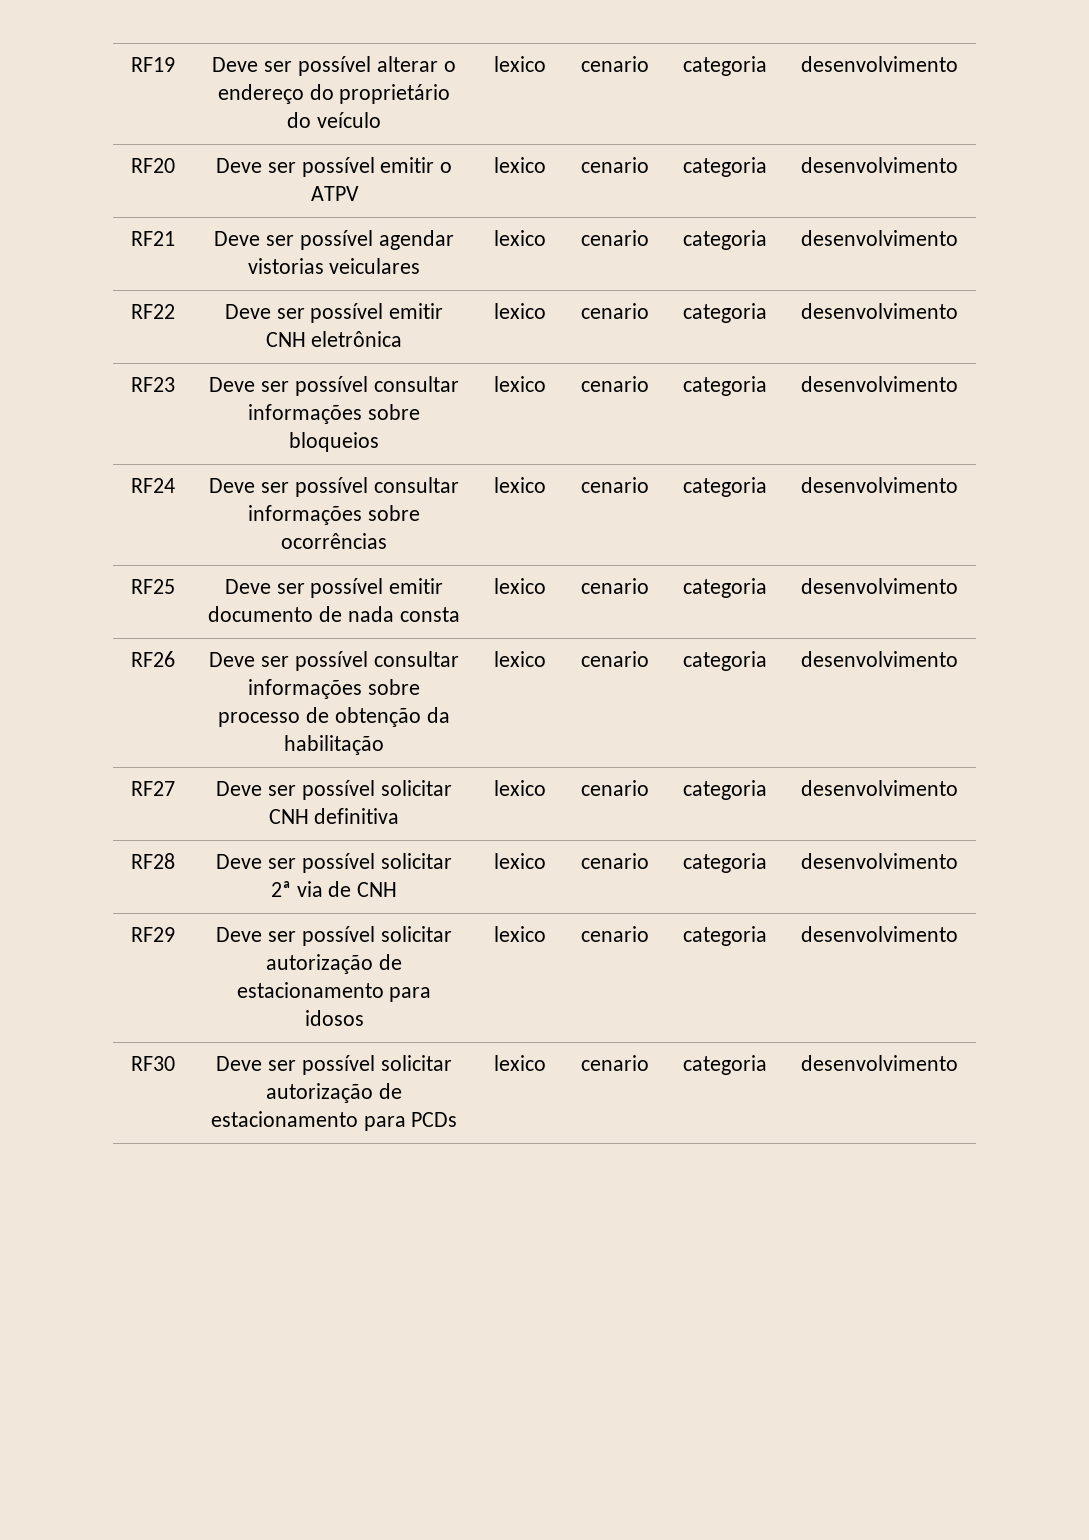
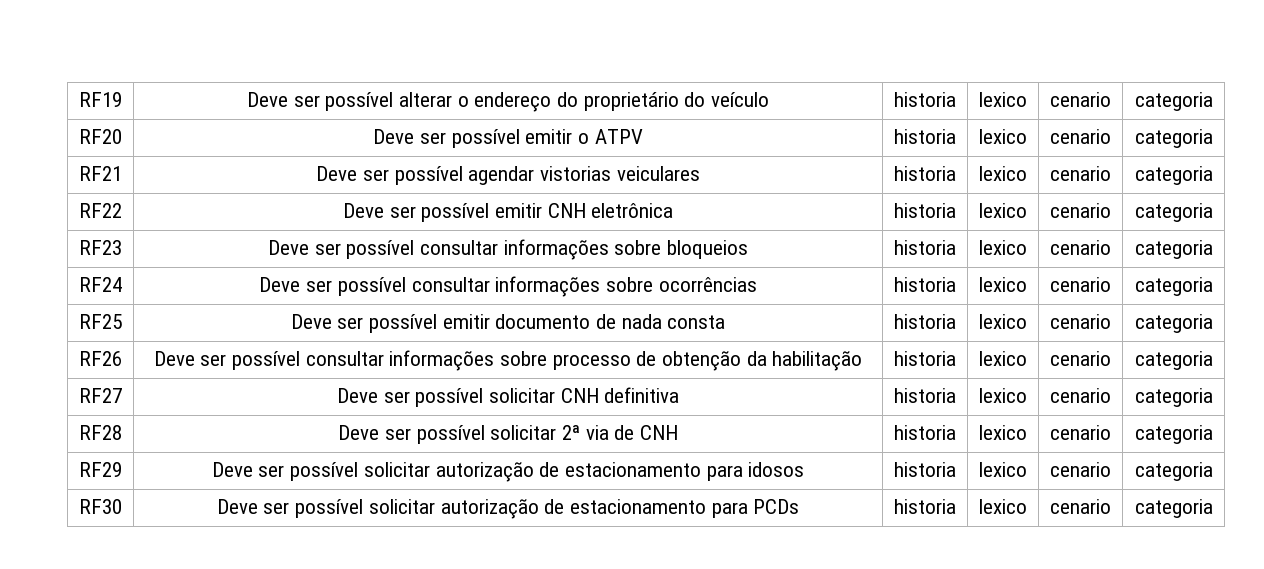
- RF19 | Deve ser possível alterar o endereço do proprietário do veículo | lexico | cenario | categoria | desenvolvimento
+ RF19 | Deve ser possível alterar o endereço do proprietário do veículo | historia | lexico | cenario | categoria
- RF20 | Deve ser possível emitir o ATPV | lexico | cenario | categoria | desenvolvimento
+ RF20 | Deve ser possível emitir o ATPV | historia | lexico | cenario | categoria
- RF21 | Deve ser possível agendar vistorias veiculares | lexico | cenario | categoria | desenvolvimento
+ RF21 | Deve ser possível agendar vistorias veiculares | historia | lexico | cenario | categoria
- RF22 | Deve ser possível emitir CNH eletrônica | lexico | cenario | categoria | desenvolvimento
+ RF22 | Deve ser possível emitir CNH eletrônica | historia | lexico | cenario | categoria
- RF23 | Deve ser possível consultar informações sobre bloqueios | lexico | cenario | categoria | desenvolvimento
+ RF23 | Deve ser possível consultar informações sobre bloqueios | historia | lexico | cenario | categoria
- RF24 | Deve ser possível consultar informações sobre ocorrências | lexico | cenario | categoria | desenvolvimento
+ RF24 | Deve ser possível consultar informações sobre ocorrências | historia | lexico | cenario | categoria
- RF25 | Deve ser possível emitir documento de nada consta | lexico | cenario | categoria | desenvolvimento
+ RF25 | Deve ser possível emitir documento de nada consta | historia | lexico | cenario | categoria
- RF26 | Deve ser possível consultar informações sobre processo de obtenção da habilitação | lexico | cenario | categoria | desenvolvimento
+ RF26 | Deve ser possível consultar informações sobre processo de obtenção da habilitação | historia | lexico | cenario | categoria
- RF27 | Deve ser possível solicitar CNH definitiva | lexico | cenario | categoria | desenvolvimento
+ RF27 | Deve ser possível solicitar CNH definitiva | historia | lexico | cenario | categoria
- RF28 | Deve ser possível solicitar 2ª via de CNH | lexico | cenario | categoria | desenvolvimento
+ RF28 | Deve ser possível solicitar 2ª via de CNH | historia | lexico | cenario | categoria
- RF29 | Deve ser possível solicitar autorização de estacionamento para idosos | lexico | cenario | categoria | desenvolvimento
+ RF29 | Deve ser possível solicitar autorização de estacionamento para idosos | historia | lexico | cenario | categoria
- RF30 | Deve ser possível solicitar autorização de estacionamento para PCDs | lexico | cenario | categoria | desenvolvimento
+ RF30 | Deve ser possível solicitar autorização de estacionamento para PCDs | historia | lexico | cenario | categoria

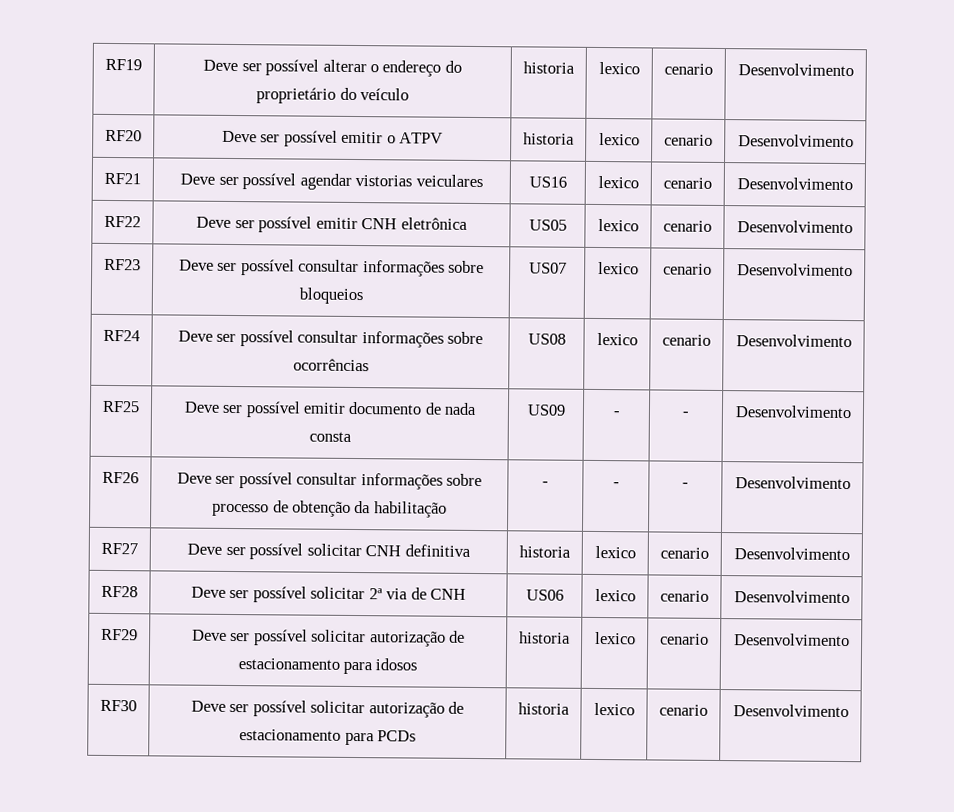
- RF19 | Deve ser possível alterar o endereço do proprietário do veículo | historia | lexico | cenario | categoria
+ RF19 | Deve ser possível alterar o endereço do proprietário do veículo | historia | lexico | cenario | Desenvolvimento
- RF20 | Deve ser possível emitir o ATPV | historia | lexico | cenario | categoria
+ RF20 | Deve ser possível emitir o ATPV | historia | lexico | cenario | Desenvolvimento
- RF21 | Deve ser possível agendar vistorias veiculares | historia | lexico | cenario | categoria
+ RF21 | Deve ser possível agendar vistorias veiculares | US16 | lexico | cenario | Desenvolvimento
- RF22 | Deve ser possível emitir CNH eletrônica | historia | lexico | cenario | categoria
+ RF22 | Deve ser possível emitir CNH eletrônica | US05 | lexico | cenario | Desenvolvimento
- RF23 | Deve ser possível consultar informações sobre bloqueios | historia | lexico | cenario | categoria
+ RF23 | Deve ser possível consultar informações sobre bloqueios | US07 | lexico | cenario | Desenvolvimento
- RF24 | Deve ser possível consultar informações sobre ocorrências | historia | lexico | cenario | categoria
+ RF24 | Deve ser possível consultar informações sobre ocorrências | US08 | lexico | cenario | Desenvolvimento
- RF25 | Deve ser possível emitir documento de nada consta | historia | lexico | cenario | categoria
+ RF25 | Deve ser possível emitir documento de nada consta | US09 | - | - | Desenvolvimento
- RF26 | Deve ser possível consultar informações sobre processo de obtenção da habilitação | historia | lexico | cenario | categoria
+ RF26 | Deve ser possível consultar informações sobre processo de obtenção da habilitação | - | - | - | Desenvolvimento
- RF27 | Deve ser possível solicitar CNH definitiva | historia | lexico | cenario | categoria
+ RF27 | Deve ser possível solicitar CNH definitiva | historia | lexico | cenario | Desenvolvimento
- RF28 | Deve ser possível solicitar 2ª via de CNH | historia | lexico | cenario | categoria
+ RF28 | Deve ser possível solicitar 2ª via de CNH | US06 | lexico | cenario | Desenvolvimento
- RF29 | Deve ser possível solicitar autorização de estacionamento para idosos | historia | lexico | cenario | categoria
+ RF29 | Deve ser possível solicitar autorização de estacionamento para idosos | historia | lexico | cenario | Desenvolvimento
- RF30 | Deve ser possível solicitar autorização de estacionamento para PCDs | historia | lexico | cenario | categoria
+ RF30 | Deve ser possível solicitar autorização de estacionamento para PCDs | historia | lexico | cenario | Desenvolvimento

